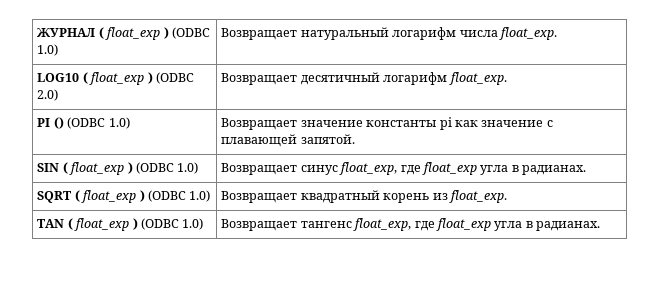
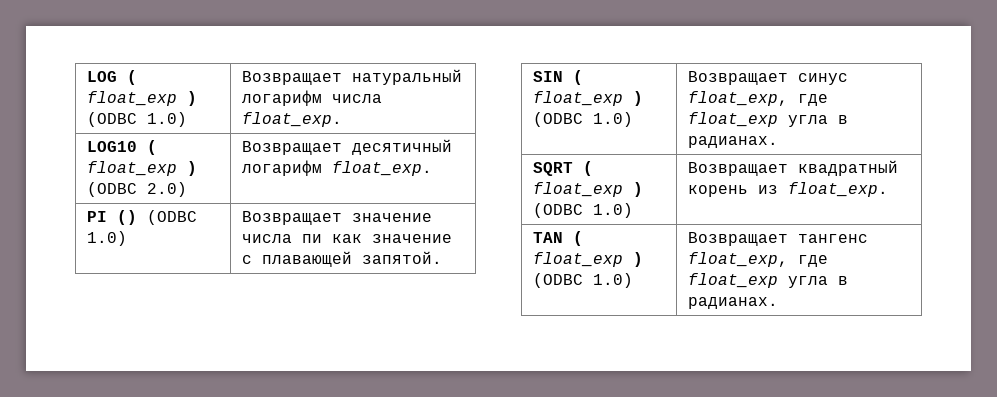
- ЖУРНАЛ ( float_exp ) (ODBC 1.0) | Возвращает натуральный логарифм числа float_exp.
+ LOG ( float_exp ) (ODBC 1.0) | Возвращает натуральный логарифм числа float_exp.
- PI () (ODBC 1.0) | Возвращает значение константы pi как значение с плавающей запятой.
+ PI () (ODBC 1.0) | Возвращает значение числа пи как значение с плавающей запятой.

